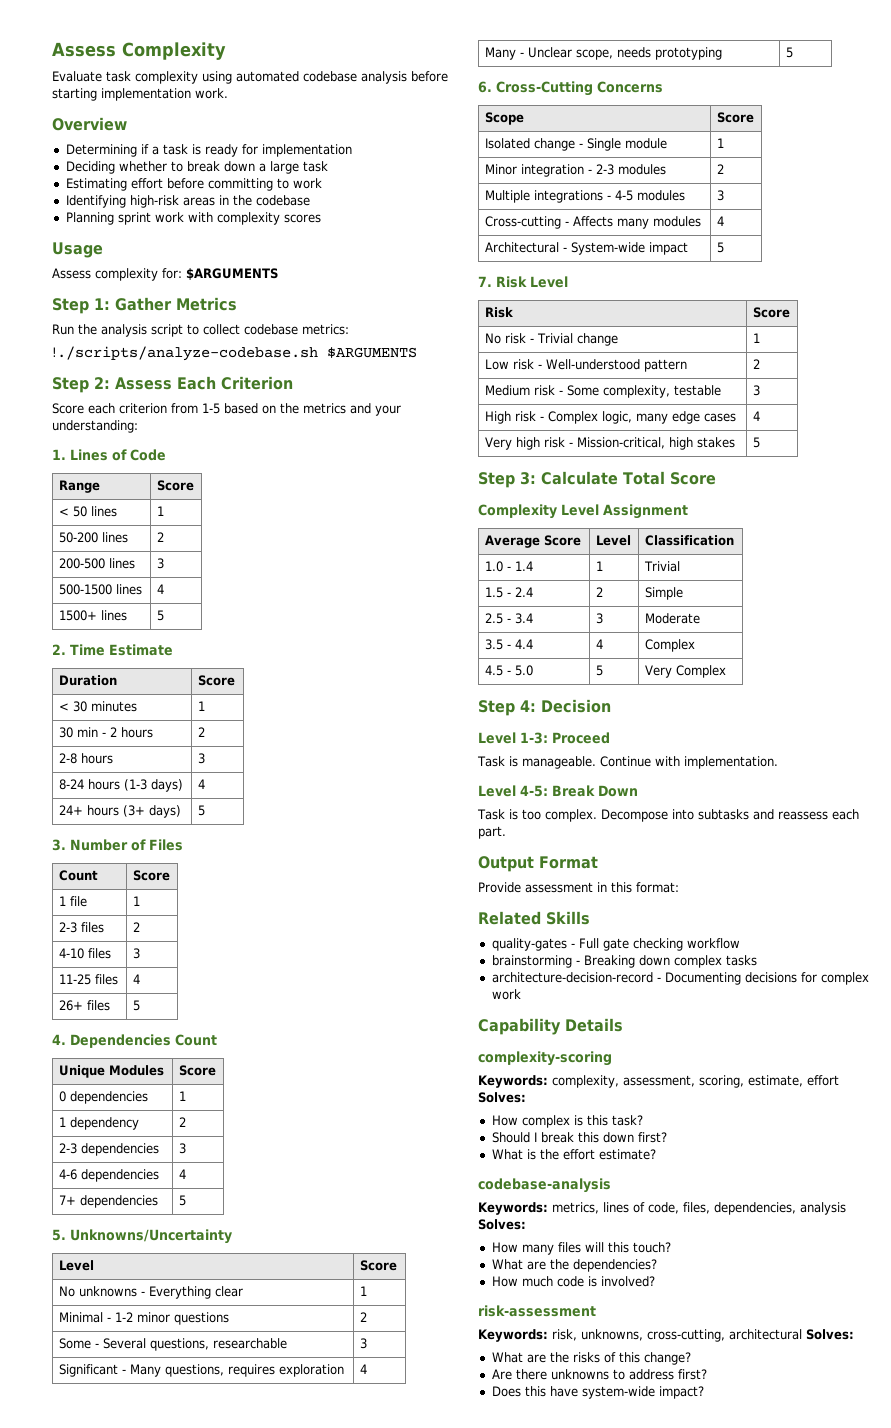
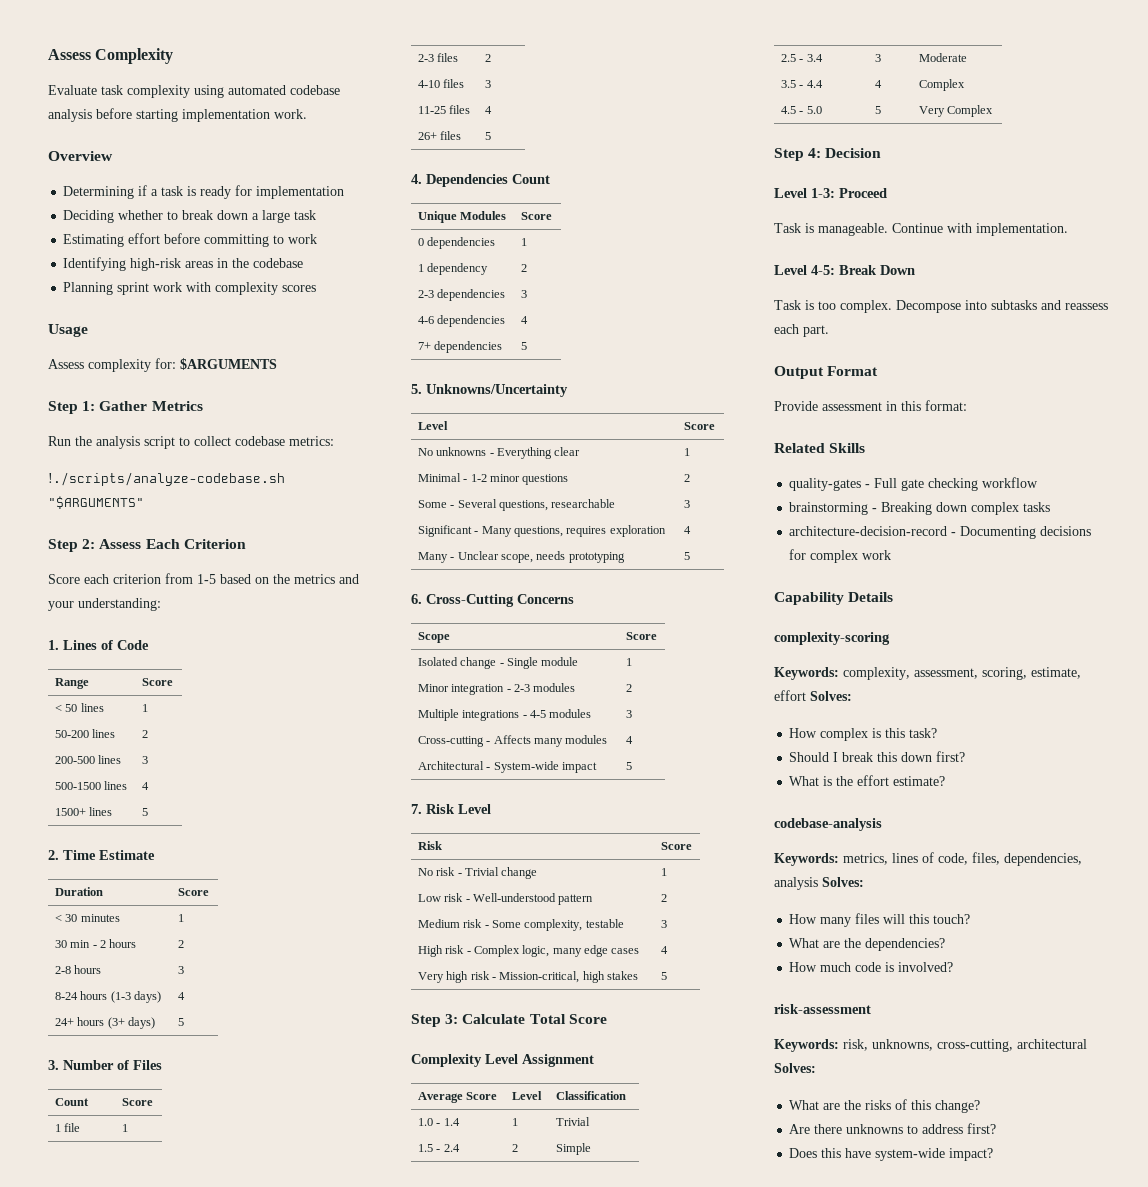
- !./scripts/analyze-codebase.sh $ARGUMENTS
+ !./scripts/analyze-codebase.sh "$ARGUMENTS"

